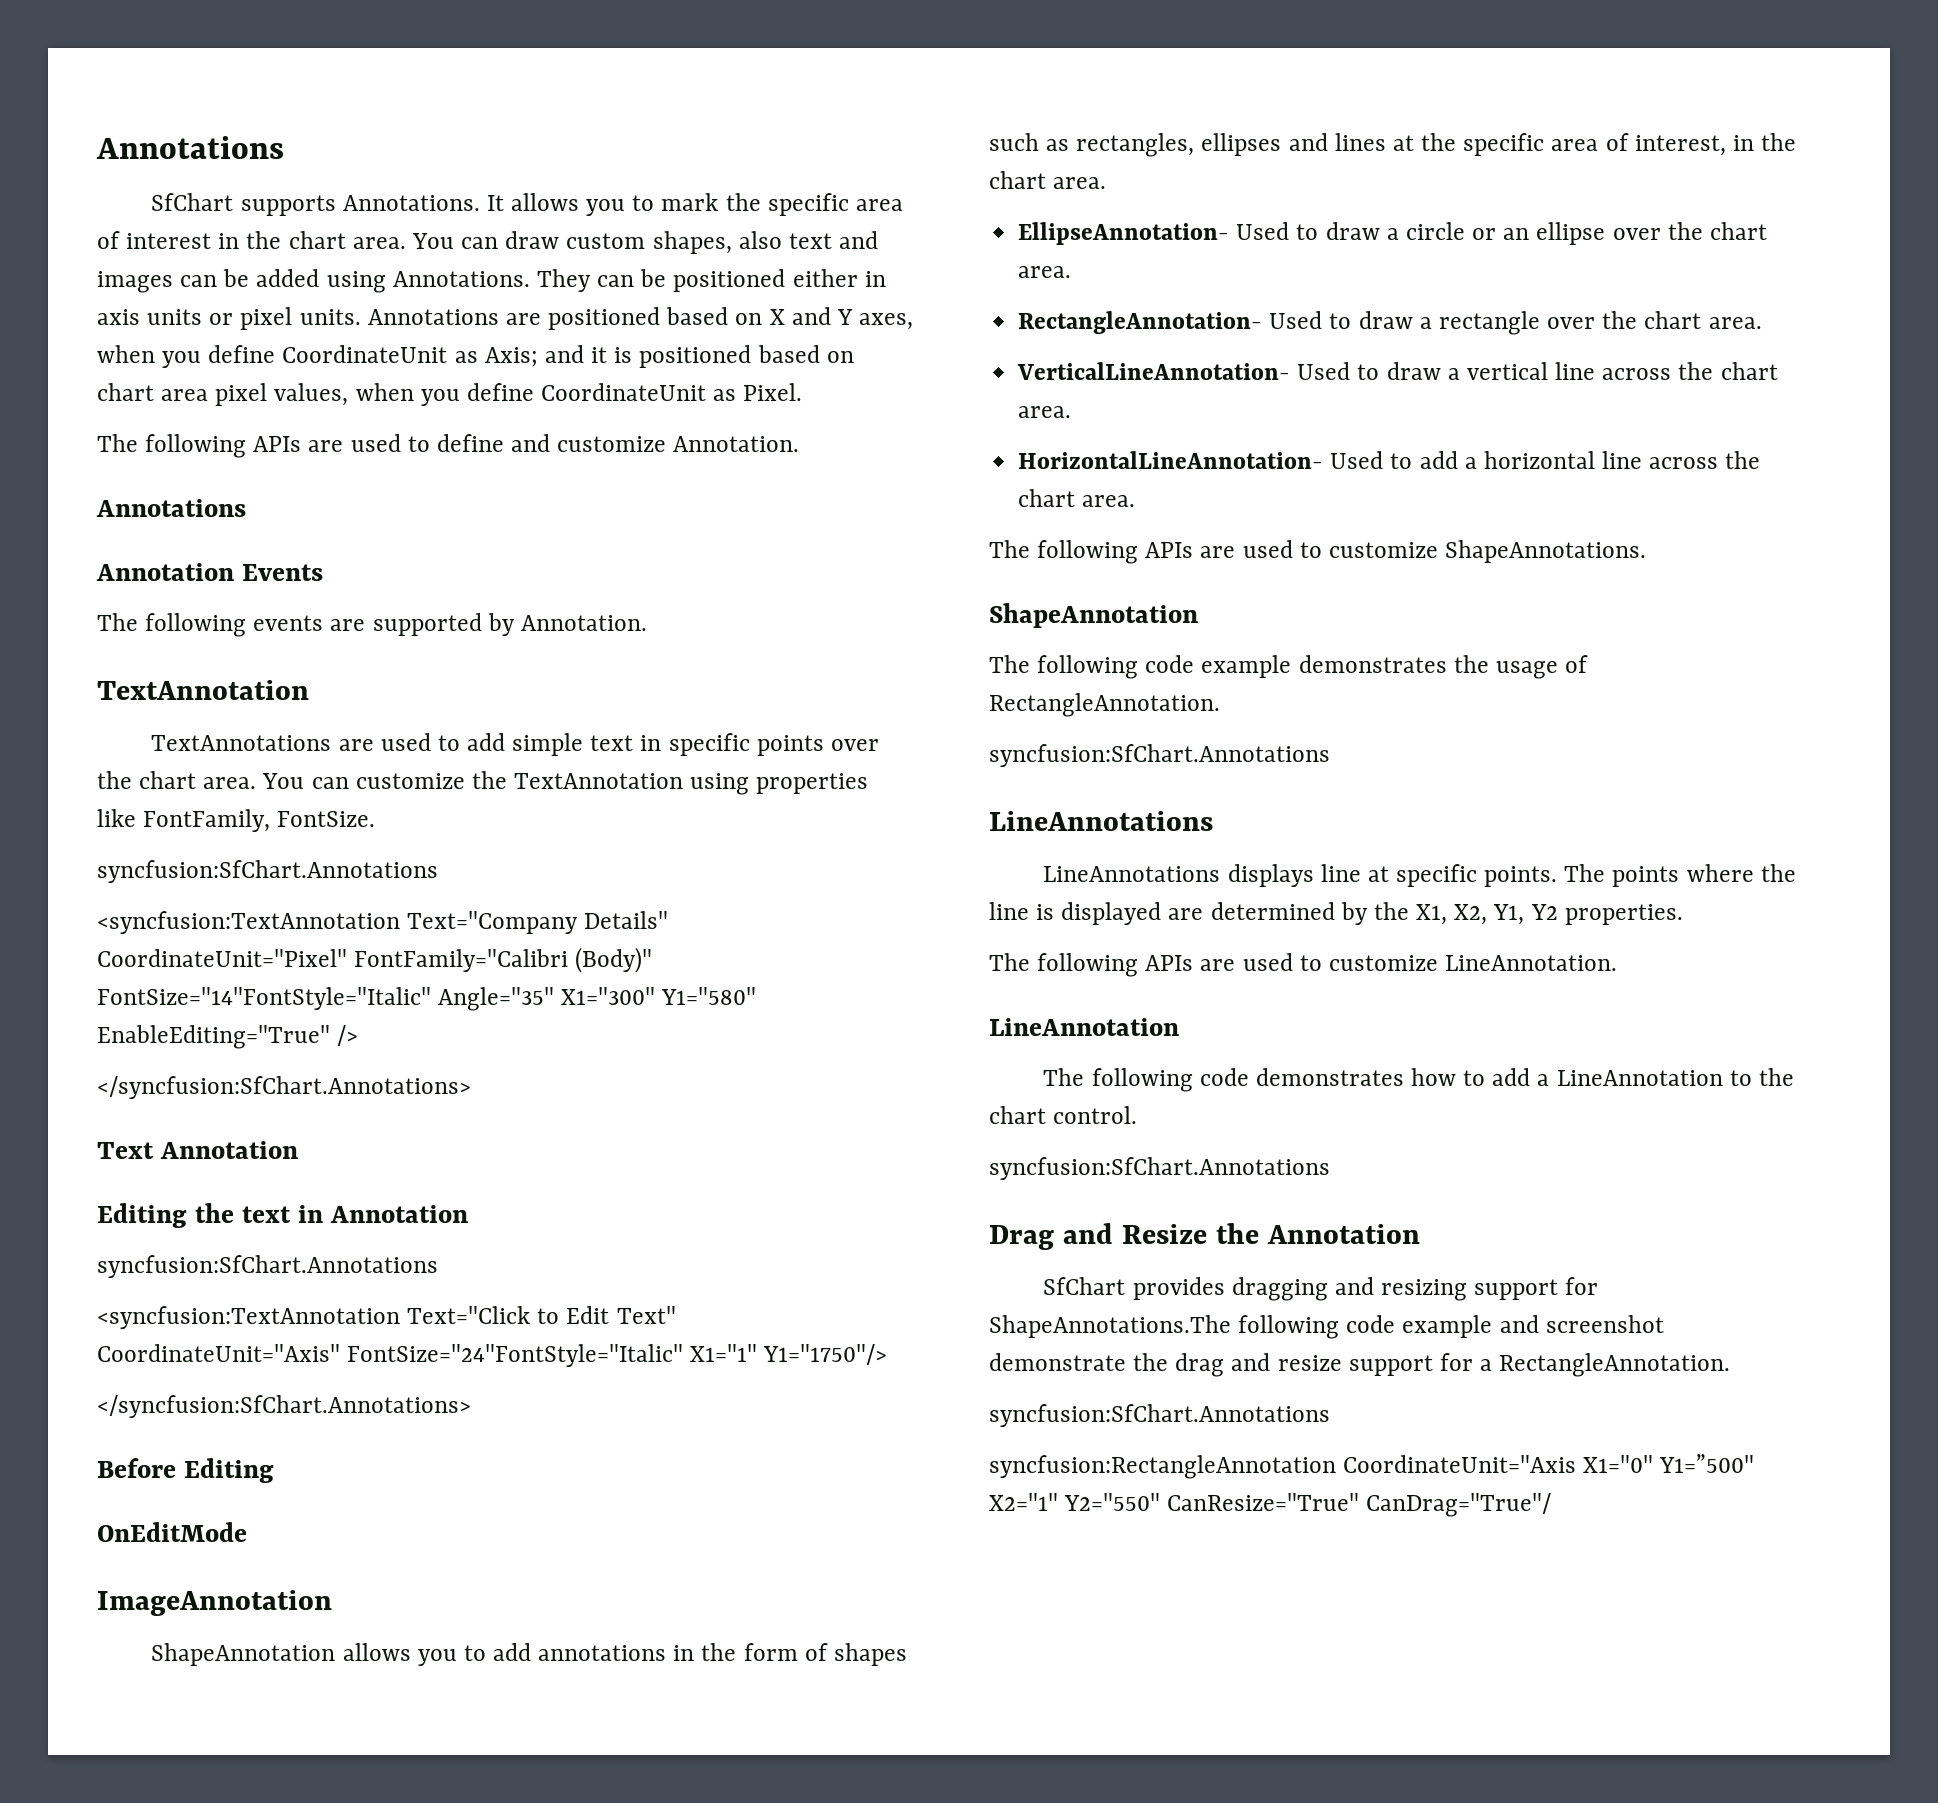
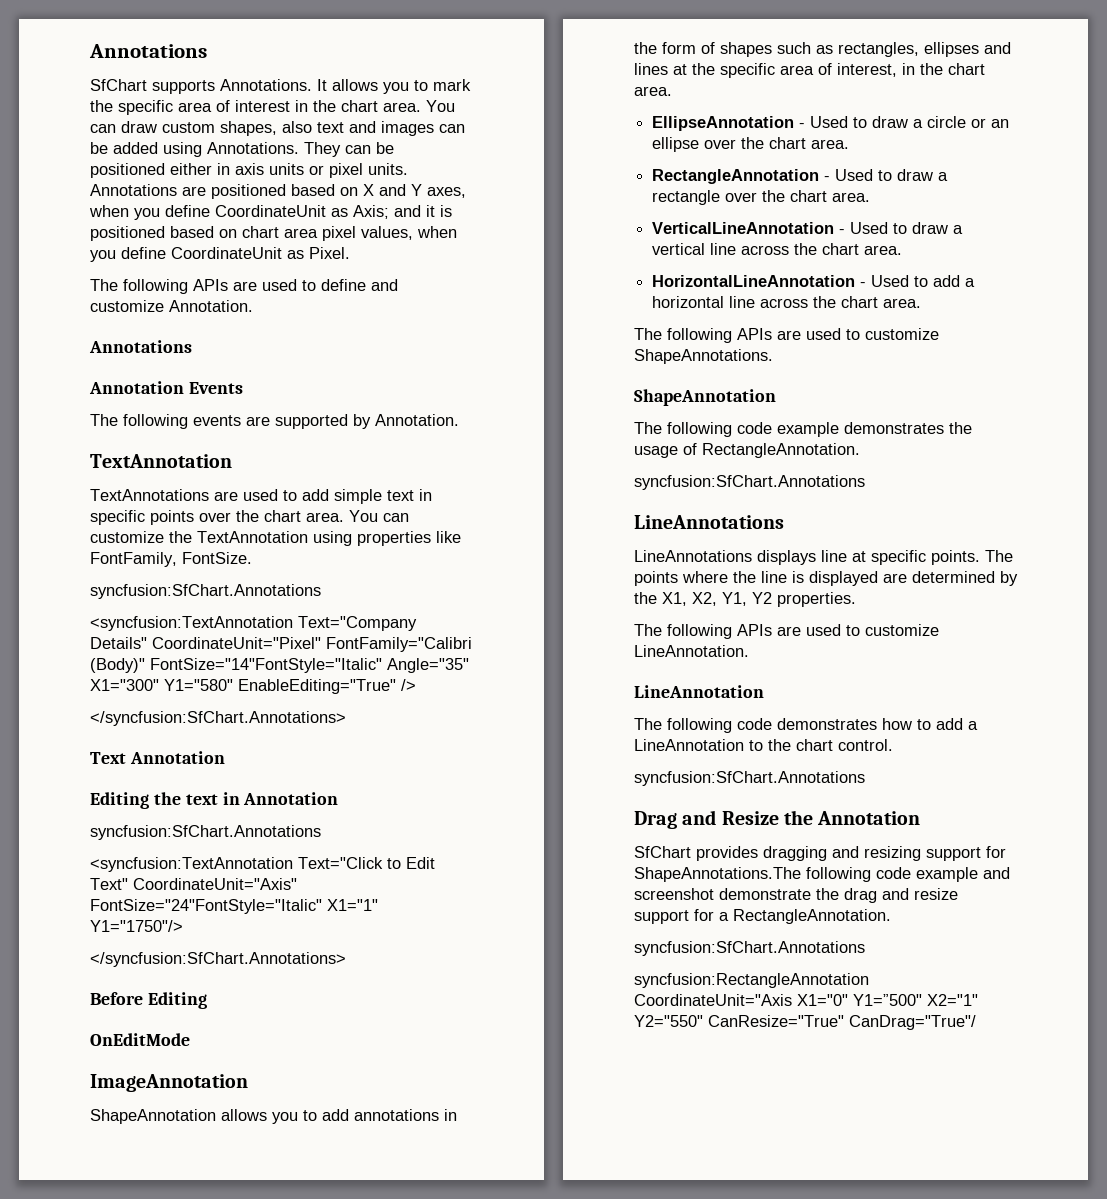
- EllipseAnnotation- Used to draw a circle or an ellipse over the chart area.
+ EllipseAnnotation - Used to draw a circle or an ellipse over the chart area.
- RectangleAnnotation- Used to draw a rectangle over the chart area.
+ RectangleAnnotation - Used to draw a rectangle over the chart area.
- VerticalLineAnnotation- Used to draw a vertical line across the chart area.
+ VerticalLineAnnotation - Used to draw a vertical line across the chart area.
- HorizontalLineAnnotation- Used to add a horizontal line across the chart area.
+ HorizontalLineAnnotation - Used to add a horizontal line across the chart area.

